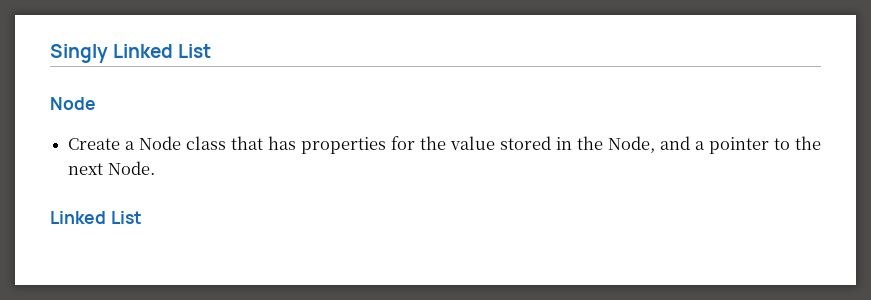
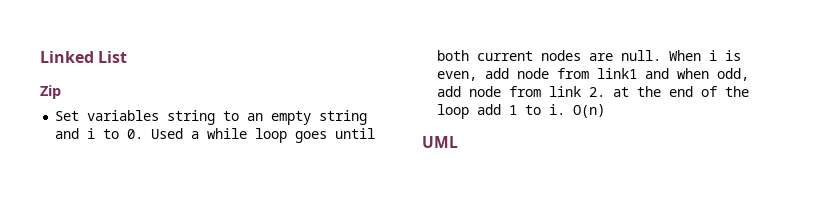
- Singly Linked List
- Node
- Create a Node class that has properties for the value stored in the Node, and a pointer to the next Node.
  Linked List
+ Zip
+ Set variables string to an empty string and i to 0. Used a while loop goes until both current nodes are null. When i is even, add node from link1 and when odd, add node from link 2. at the end of the loop add 1 to i. O(n)
+ UML

